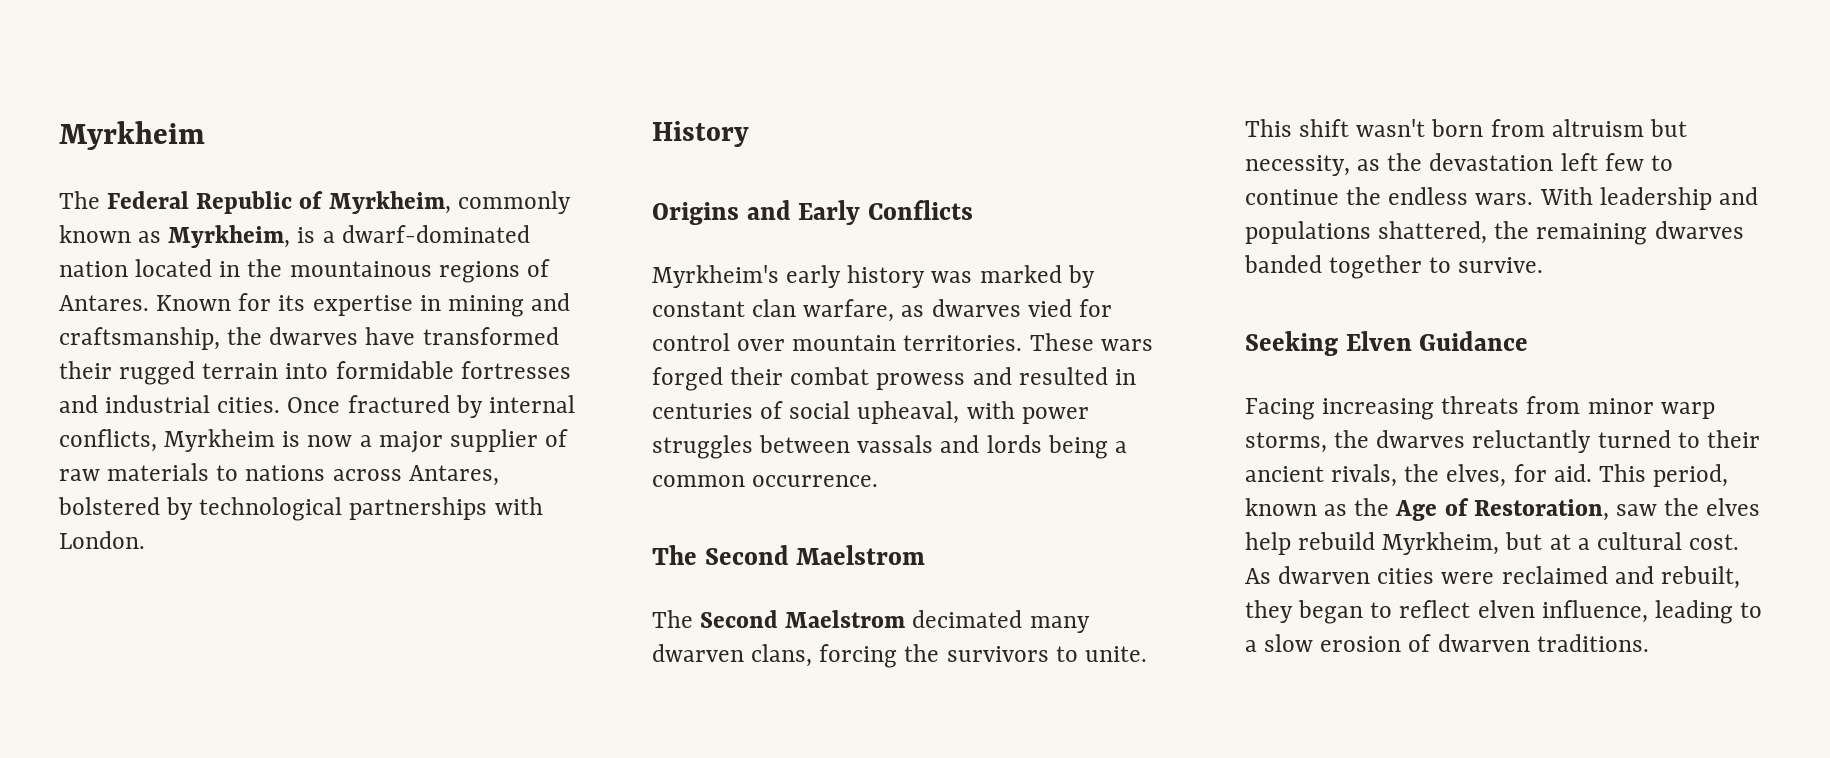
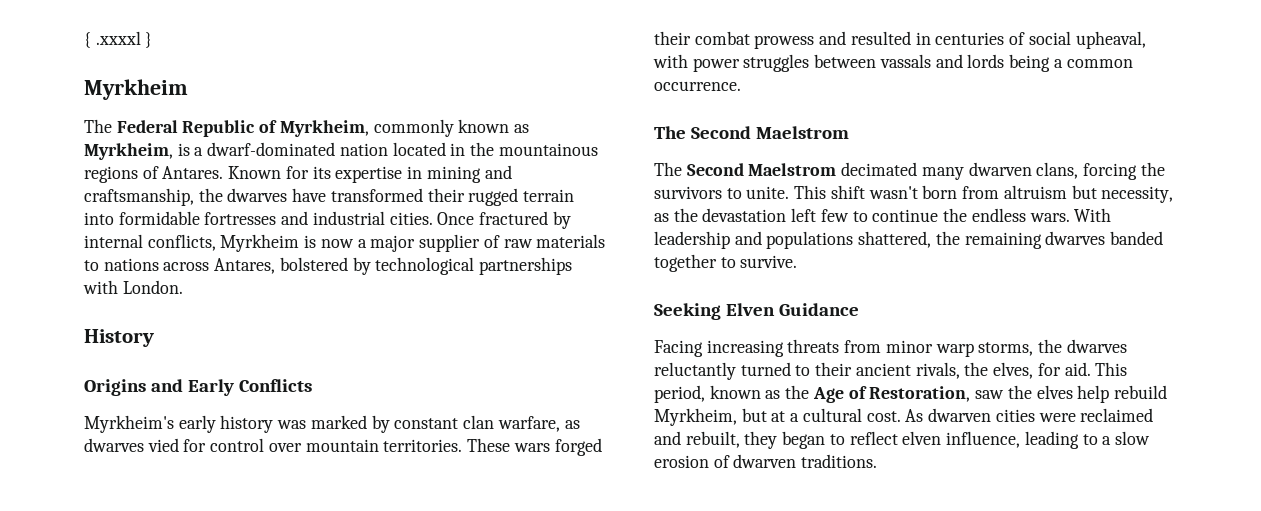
+ { .xxxxl }

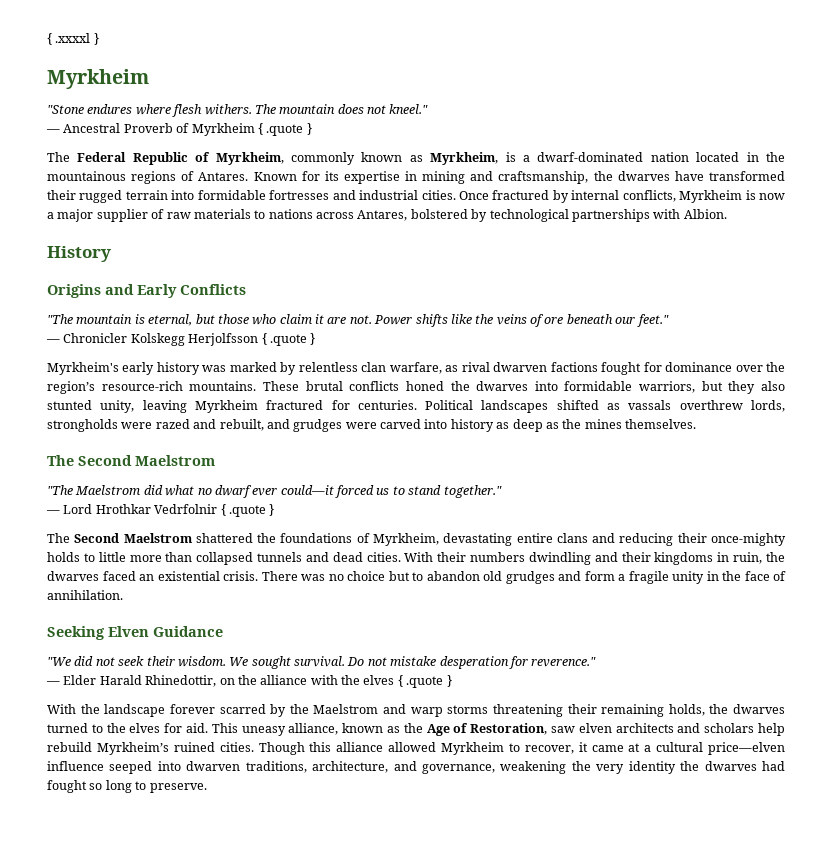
+ "Stone endures where flesh withers. The mountain does not kneel."
+ — Ancestral Proverb of Myrkheim { .quote }
- Once fractured by internal conflicts, Myrkheim is now a major supplier of raw materials to nations across Antares, bolstered by technological partnerships with London.
+ Once fractured by internal conflicts, Myrkheim is now a major supplier of raw materials to nations across Antares, bolstered by technological partnerships with Albion.
+ "The mountain is eternal, but those who claim it are not. Power shifts like the veins of ore beneath our feet."
+ — Chronicler Kolskegg Herjolfsson { .quote }
- Myrkheim's early history was marked by constant clan warfare, as dwarves vied for control over mountain territories. These wars forged their combat prowess and resulted in centuries of social upheaval, with power struggles between vassals and lords being a common occurrence.
+ Myrkheim's early history was marked by relentless clan warfare, as rival dwarven factions fought for dominance over the region’s resource-rich mountains. These brutal conflicts honed the dwarves into formidable warriors, but they also stunted unity, leaving Myrkheim fractured for centuries. Political landscapes shifted as vassals overthrew lords, strongholds were razed and rebuilt, and grudges were carved into history as deep as the mines themselves.
  The Second Maelstrom
- The Second Maelstrom decimated many dwarven clans, forcing the survivors to unite. This shift wasn't born from altruism but necessity, as the devastation left few to continue the endless wars. With leadership and populations shattered, the remaining dwarves banded together to survive.
+ "The Maelstrom did what no dwarf ever could—it forced us to stand together."
+ — Lord Hrothkar Vedrfolnir { .quote }
+ The Second Maelstrom shattered the foundations of Myrkheim, devastating entire clans and reducing their once-mighty holds to little more than collapsed tunnels and dead cities. With their numbers dwindling and their kingdoms in ruin, the dwarves faced an existential crisis. There was no choice but to abandon old grudges and form a fragile unity in the face of annihilation.
  Seeking Elven Guidance
- Facing increasing threats from minor warp storms, the dwarves reluctantly turned to their ancient rivals, the elves, for aid.
+ "We did not seek their wisdom. We sought survival. Do not mistake desperation for reverence."
+ — Elder Harald Rhinedottir, on the alliance with the elves { .quote }
+ With the landscape forever scarred by the Maelstrom and warp storms threatening their remaining holds, the dwarves turned to the elves for aid.
- This period, known as the Age of Restoration, saw the elves help rebuild Myrkheim, but at a cultural cost. As dwarven cities were reclaimed and rebuilt, they began to reflect elven influence, leading to a slow erosion of dwarven traditions.
+ This uneasy alliance, known as the Age of Restoration, saw elven architects and scholars help rebuild Myrkheim’s ruined cities. Though this alliance allowed Myrkheim to recover, it came at a cultural price—elven influence seeped into dwarven traditions, architecture, and governance, weakening the very identity the dwarves had fought so long to preserve.

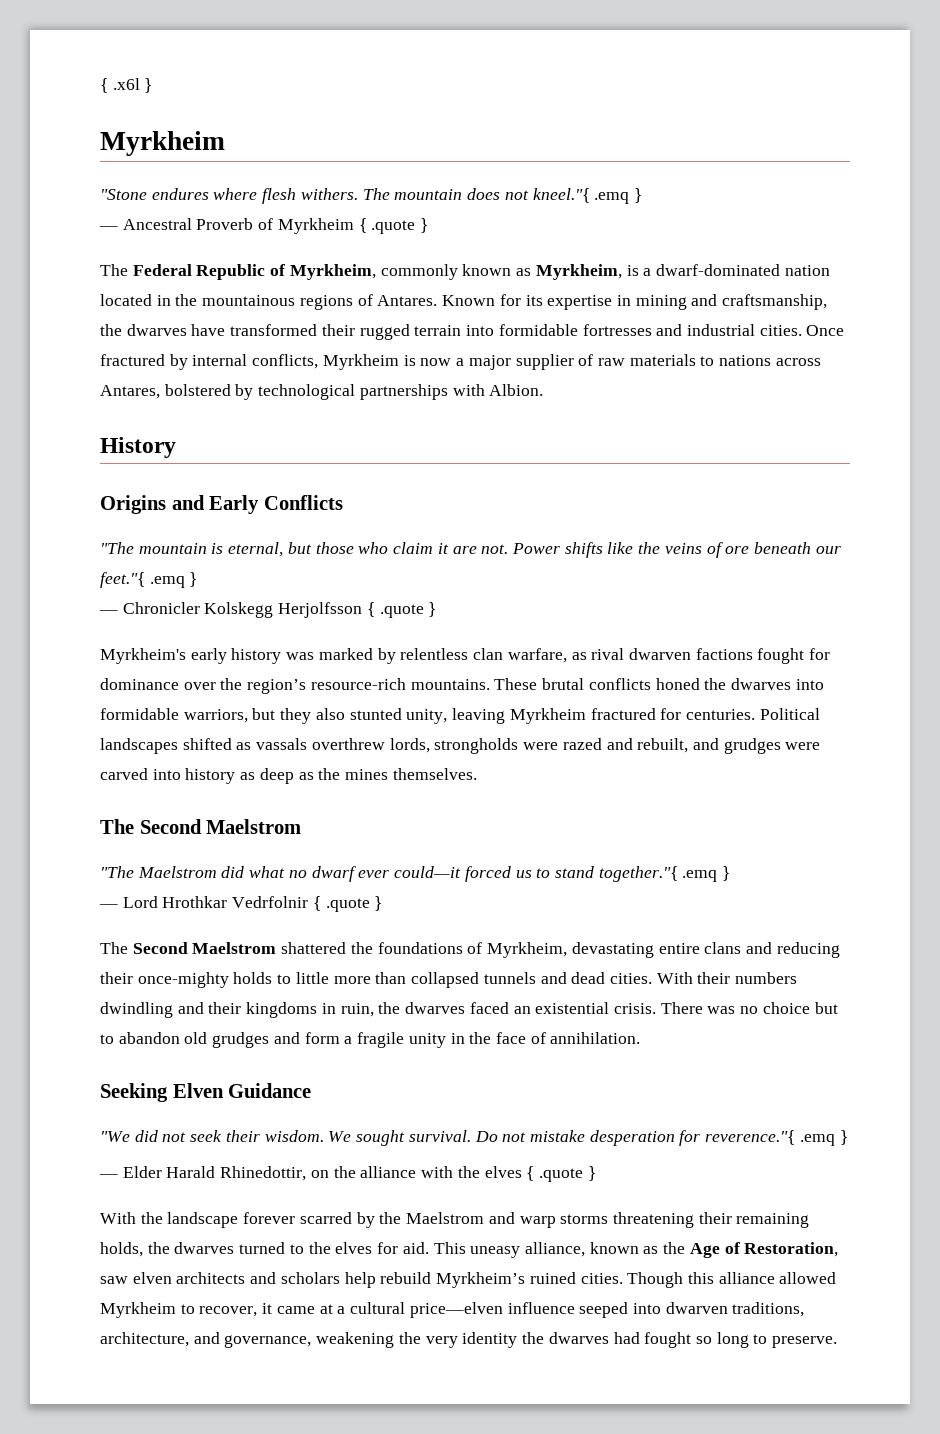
- { .xxxxl }
+ { .x6l }
- The mountain does not kneel."
+ The mountain does not kneel."{ .emq }
- Power shifts like the veins of ore beneath our feet."
+ Power shifts like the veins of ore beneath our feet."{ .emq }
- "The Maelstrom did what no dwarf ever could—it forced us to stand together."
+ "The Maelstrom did what no dwarf ever could—it forced us to stand together."{ .emq }
- Do not mistake desperation for reverence."
+ Do not mistake desperation for reverence."{ .emq }

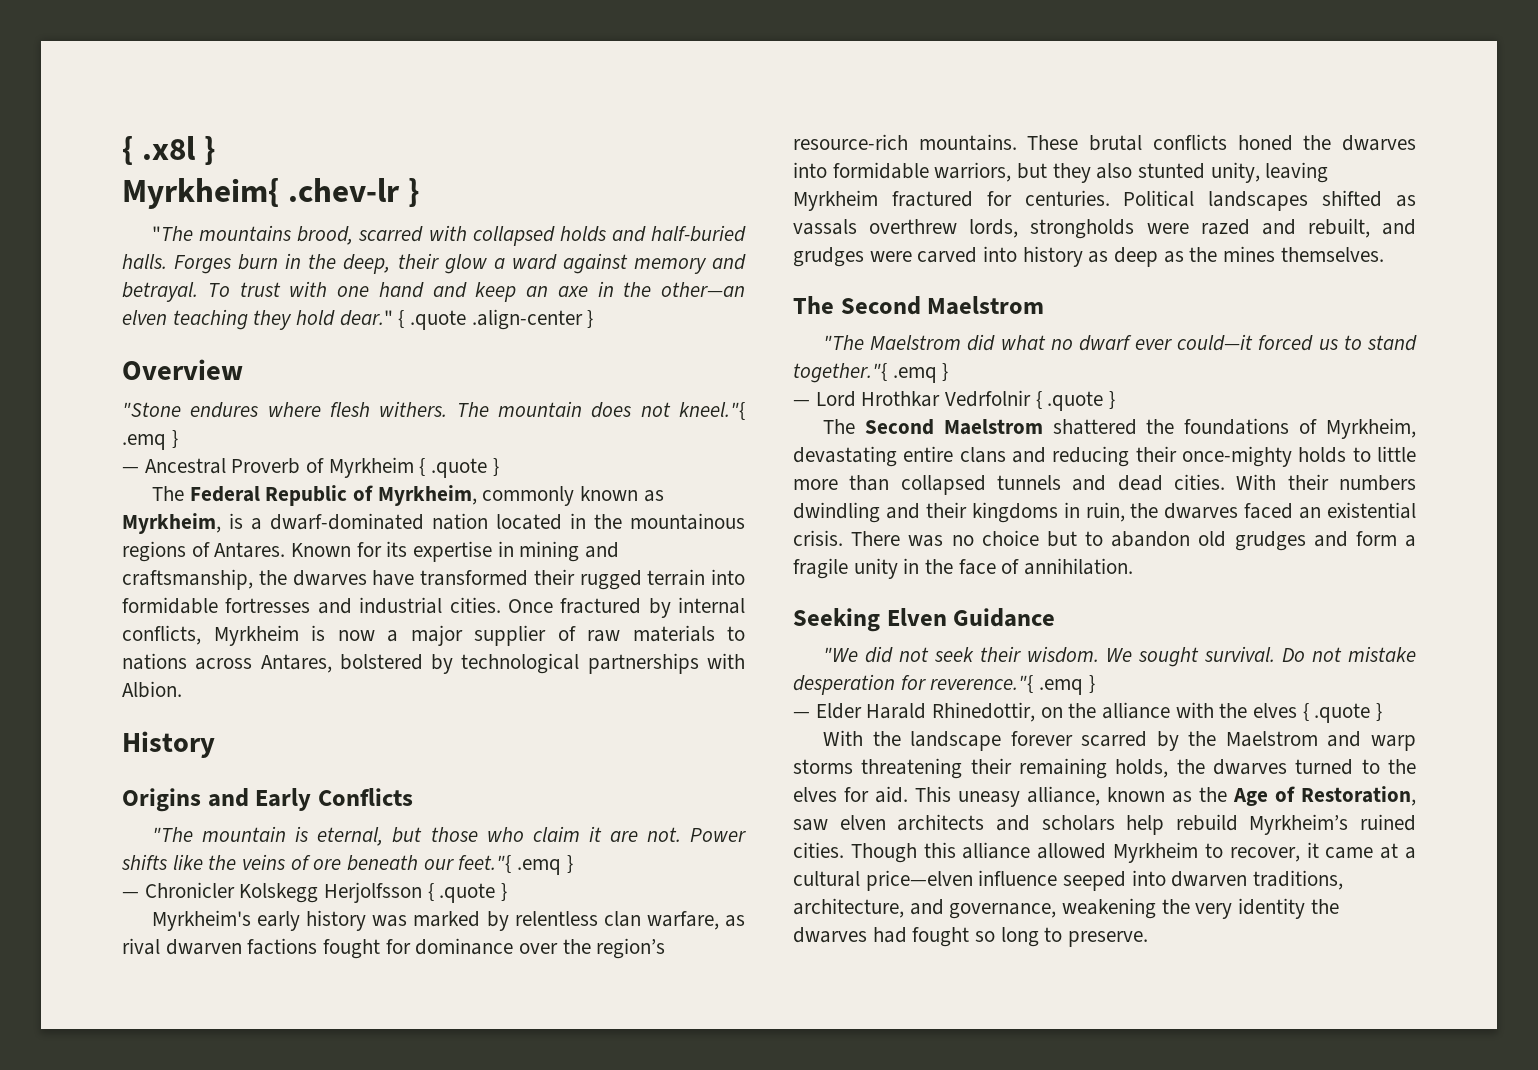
- { .x6l }
- Myrkheim
+ { .x8l }
+ Myrkheim{ .chev-lr }
+ "The mountains brood, scarred with collapsed holds and half-buried halls. Forges burn in the deep, their glow a ward against memory and betrayal. To trust with one hand and keep an axe in the other—an elven teaching they hold dear." { .quote .align-center }
+ Overview

